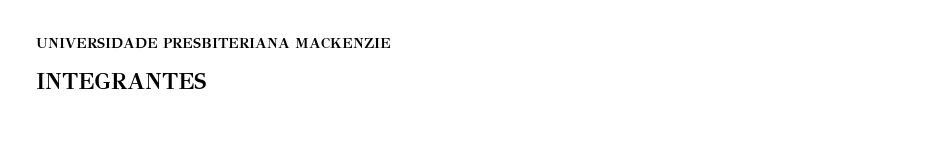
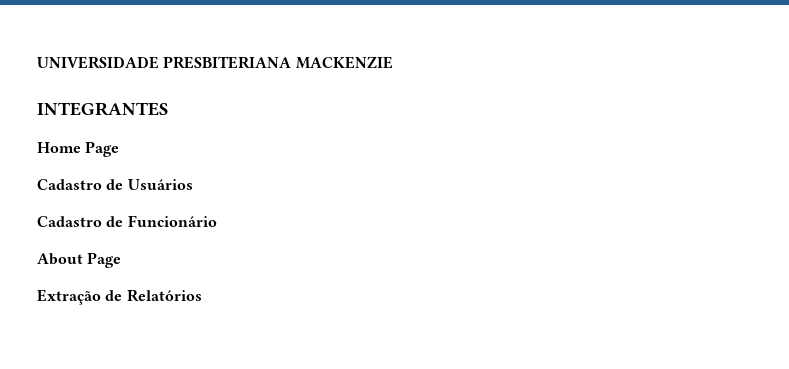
+ Home Page
+ Cadastro de Usuários
+ Cadastro de Funcionário
+ About Page
+ Extração de Relatórios

